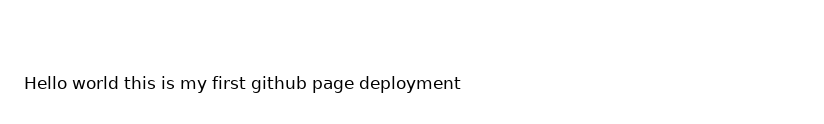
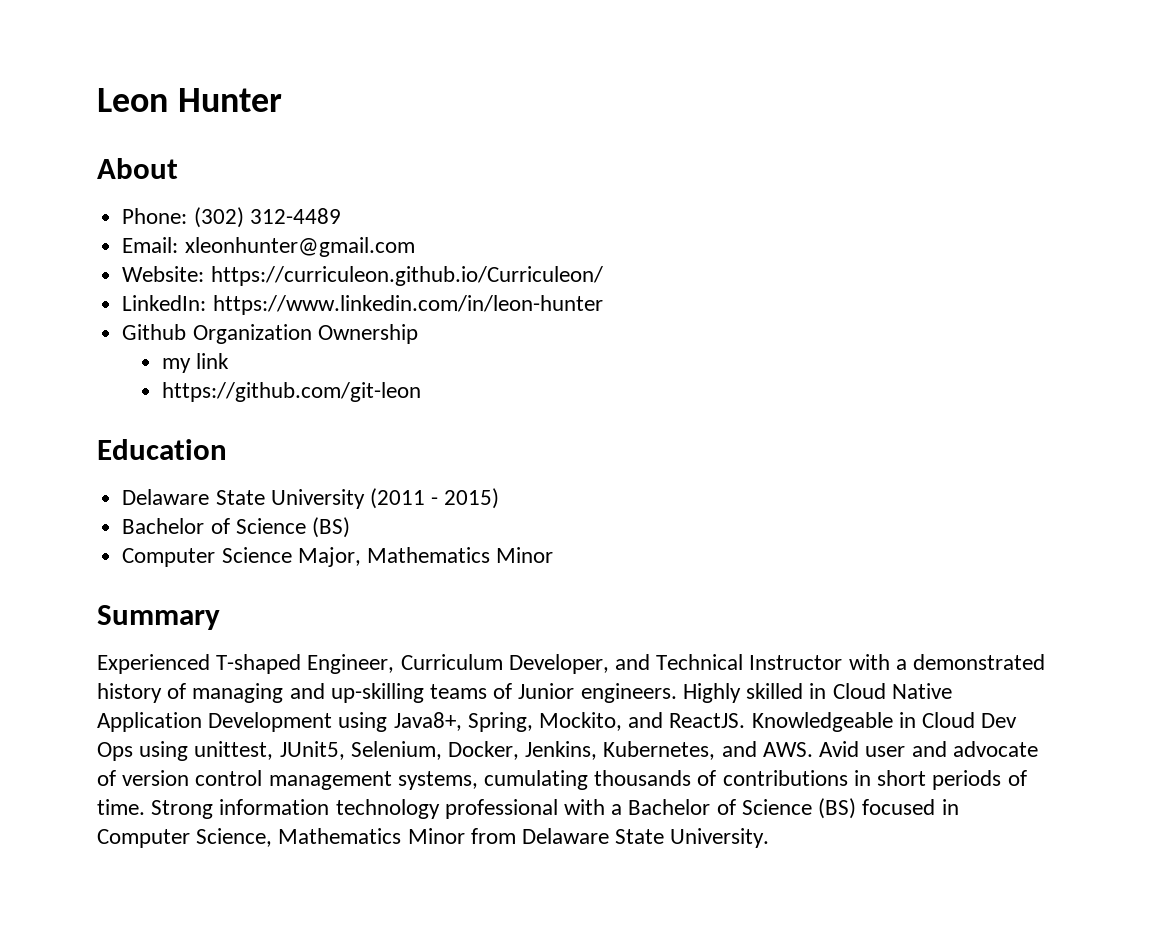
- Hello world this is my first github page deployment
+ Leon Hunter
+ About
+ Phone: (302) 312-4489
+ Email: xleonhunter@gmail.com
+ Website: https://curriculeon.github.io/Curriculeon/
+ LinkedIn: https://www.linkedin.com/in/leon-hunter
+ Github Organization Ownership
+ my link
+ https://github.com/git-leon
+ Education
+ Delaware State University (2011 - 2015)
+ Bachelor of Science (BS)
+ Computer Science Major, Mathematics Minor
+ Summary
+ Experienced T-shaped Engineer, Curriculum Developer, and Technical Instructor with a demonstrated history of managing and up-skilling teams of Junior engineers. Highly skilled in Cloud Native Application Development using Java8+, Spring, Mockito, and ReactJS. Knowledgeable in Cloud Dev Ops using unittest, JUnit5, Selenium, Docker, Jenkins, Kubernetes, and AWS. Avid user and advocate of version control management systems, cumulating thousands of contributions in short periods of time. Strong information technology professional with a Bachelor of Science (BS) focused in Computer Science, Mathematics Minor from Delaware State University.

